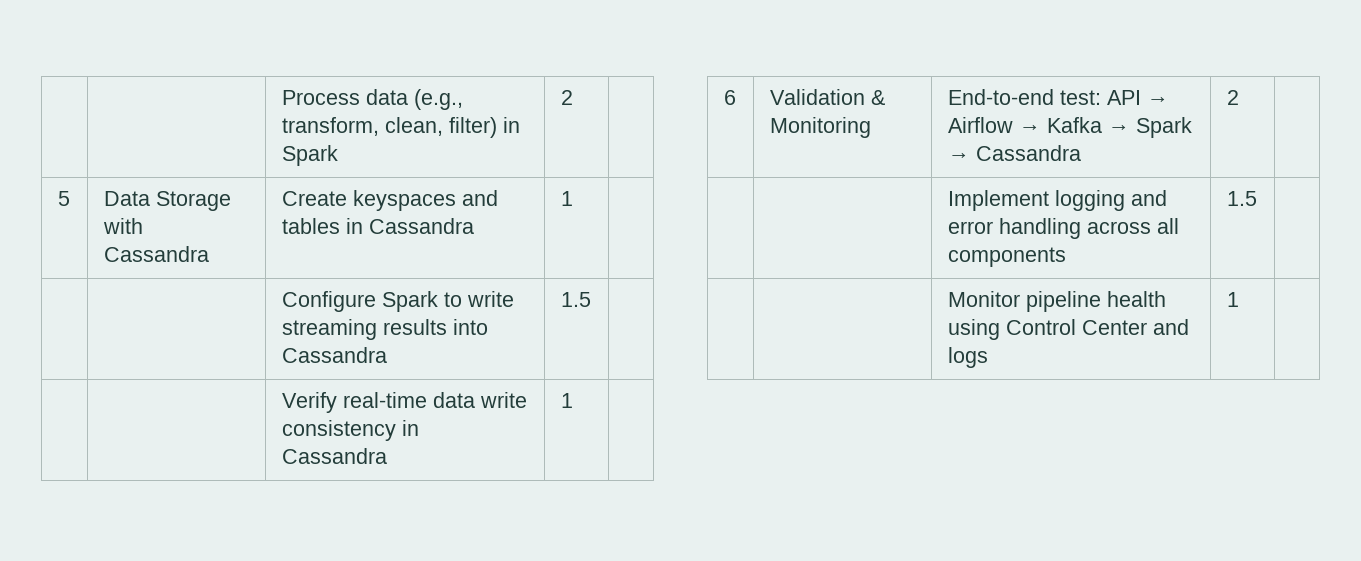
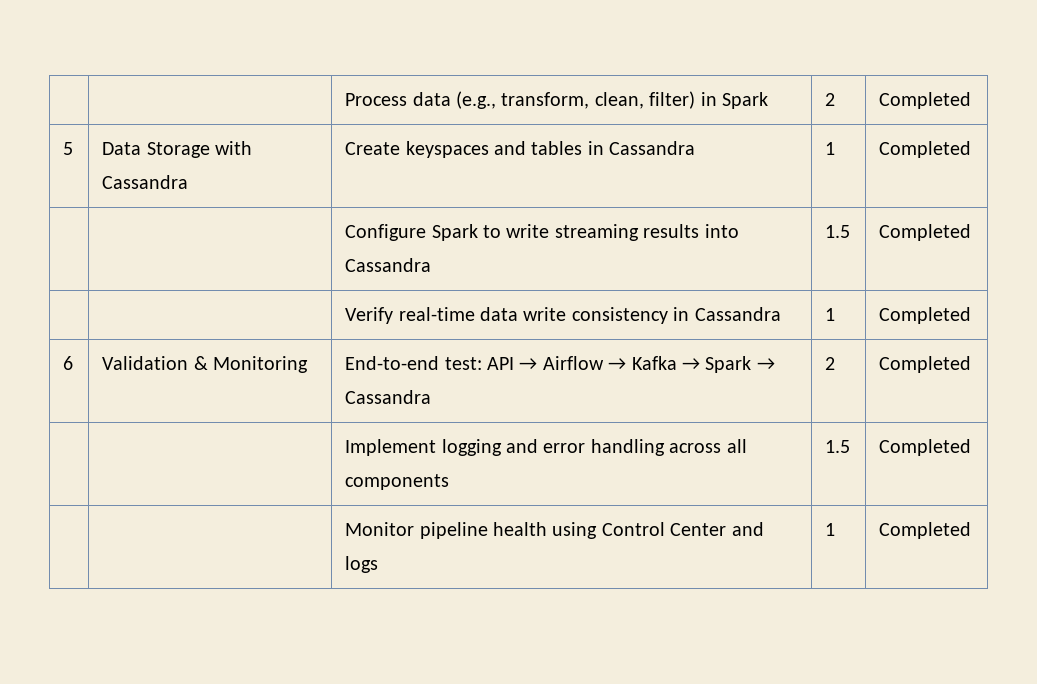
- | | Process data (e.g., transform, clean, filter) in Spark | 2 |
+ | | Process data (e.g., transform, clean, filter) in Spark | 2 | Completed
- 5 | Data Storage with Cassandra | Create keyspaces and tables in Cassandra | 1 |
+ 5 | Data Storage with Cassandra | Create keyspaces and tables in Cassandra | 1 | Completed
- | | Configure Spark to write streaming results into Cassandra | 1.5 |
+ | | Configure Spark to write streaming results into Cassandra | 1.5 | Completed
- | | Verify real-time data write consistency in Cassandra | 1 |
+ | | Verify real-time data write consistency in Cassandra | 1 | Completed
- 6 | Validation & Monitoring | End-to-end test: API → Airflow → Kafka → Spark → Cassandra | 2 |
+ 6 | Validation & Monitoring | End-to-end test: API → Airflow → Kafka → Spark → Cassandra | 2 | Completed
- | | Implement logging and error handling across all components | 1.5 |
+ | | Implement logging and error handling across all components | 1.5 | Completed
- | | Monitor pipeline health using Control Center and logs | 1 |
+ | | Monitor pipeline health using Control Center and logs | 1 | Completed

